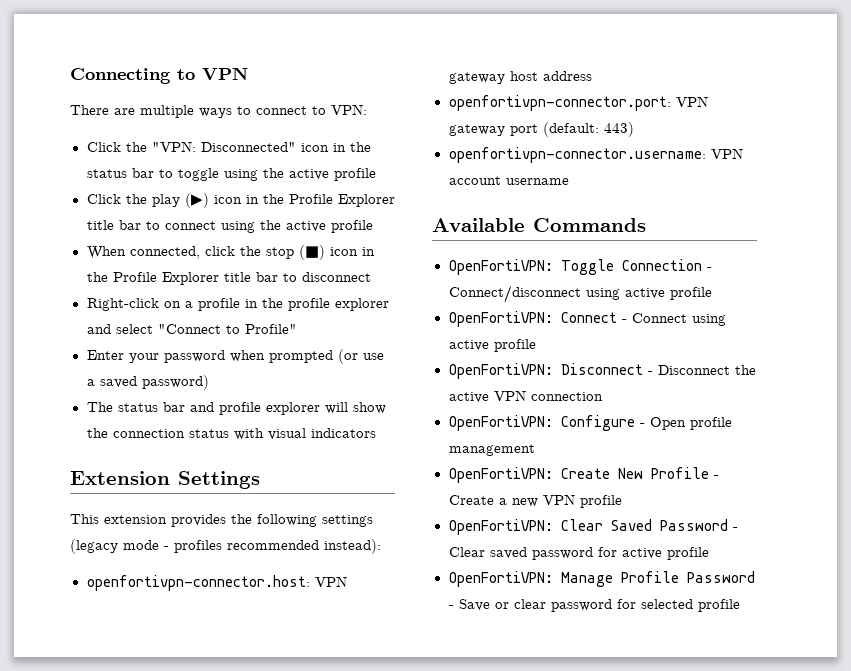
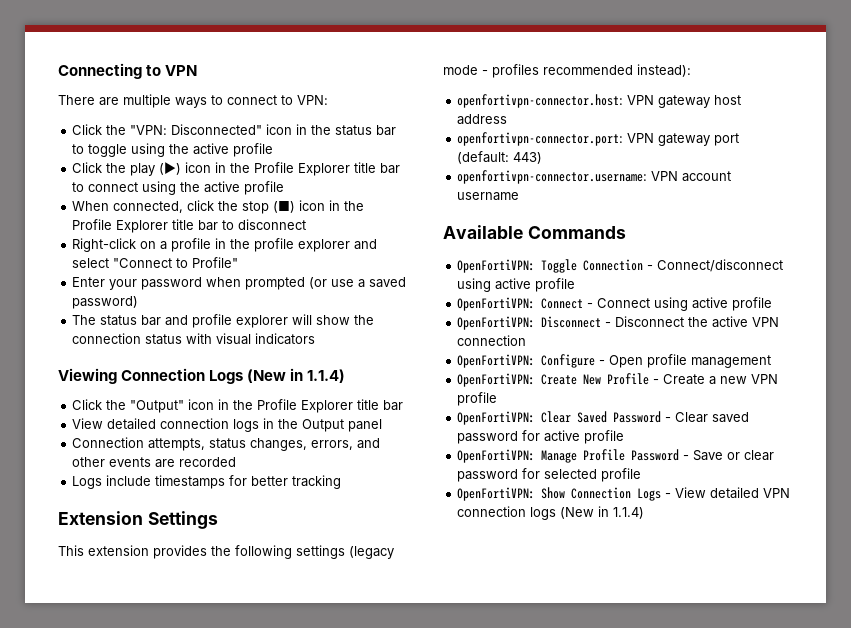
+ Viewing Connection Logs (New in 1.1.4)
+ Click the "Output" icon in the Profile Explorer title bar
+ View detailed connection logs in the Output panel
+ Connection attempts, status changes, errors, and other events are recorded
+ Logs include timestamps for better tracking
+ OpenFortiVPN: Show Connection Logs - View detailed VPN connection logs (New in 1.1.4)

